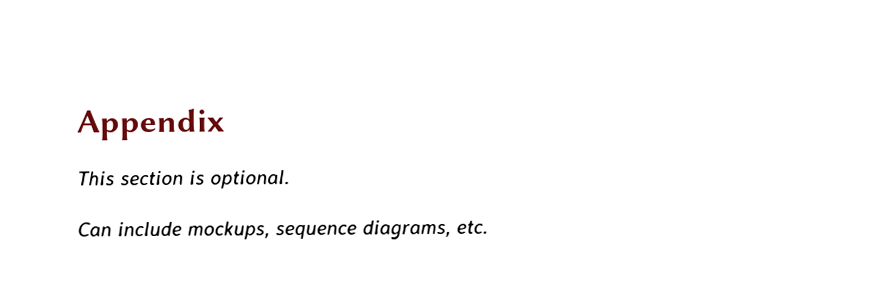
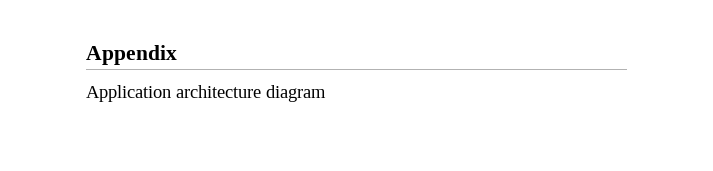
- This section is optional.
- Can include mockups, sequence diagrams, etc.
+ Application architecture diagram

